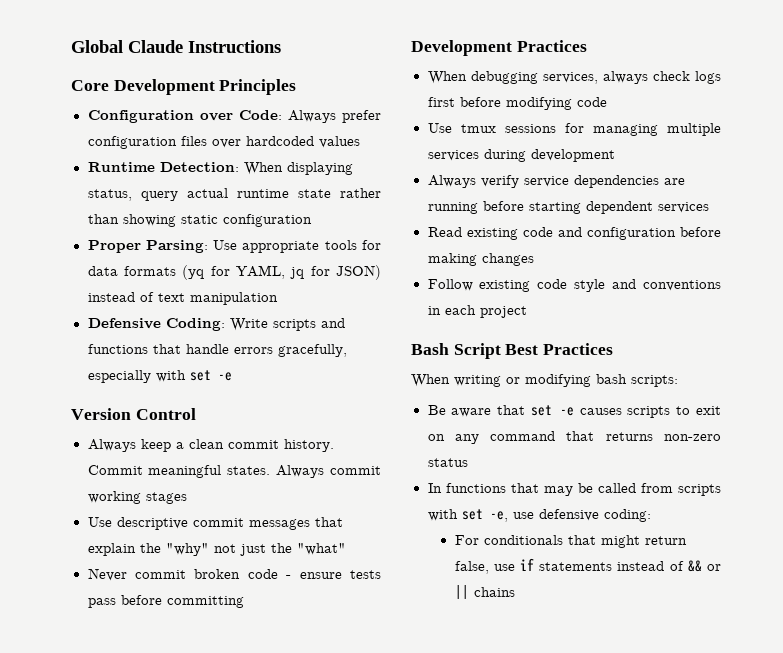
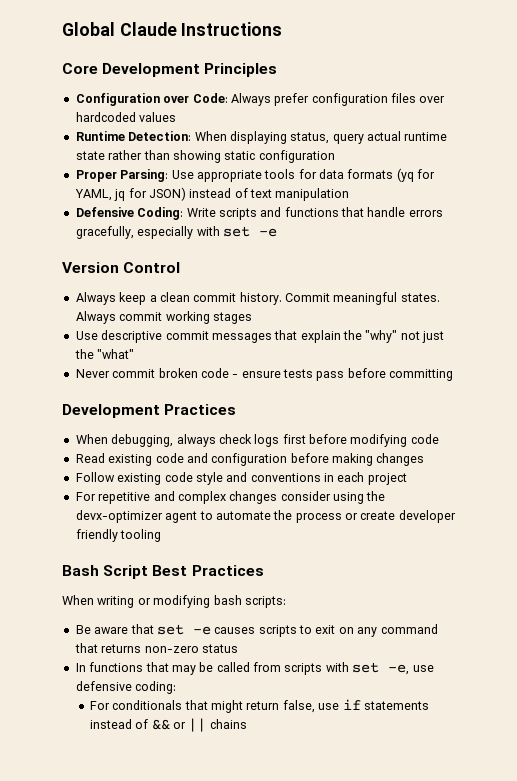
- When debugging services, always check logs first before modifying code
+ When debugging, always check logs first before modifying code
- Use tmux sessions for managing multiple services during development
- Always verify service dependencies are running before starting dependent services
+ For repetitive and complex changes consider using the devx-optimizer agent to automate the process or create developer friendly tooling

